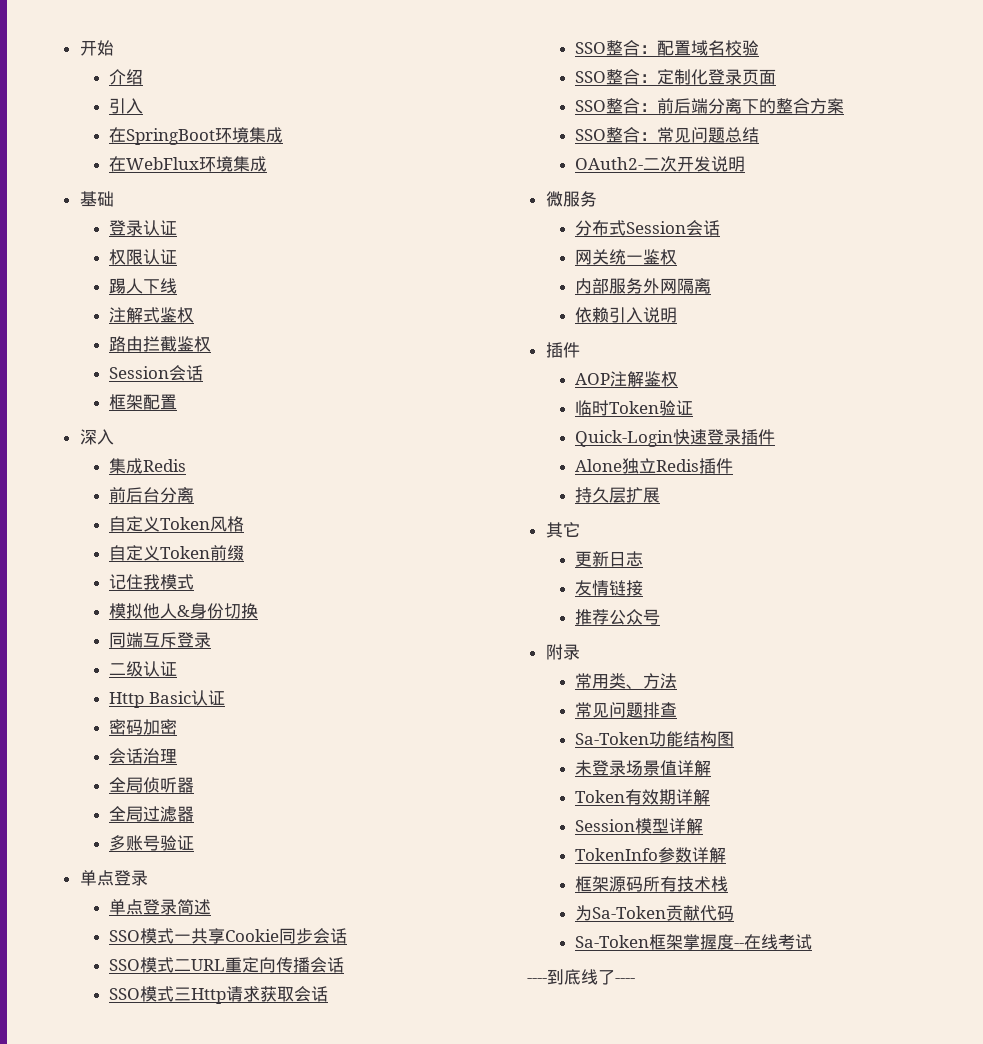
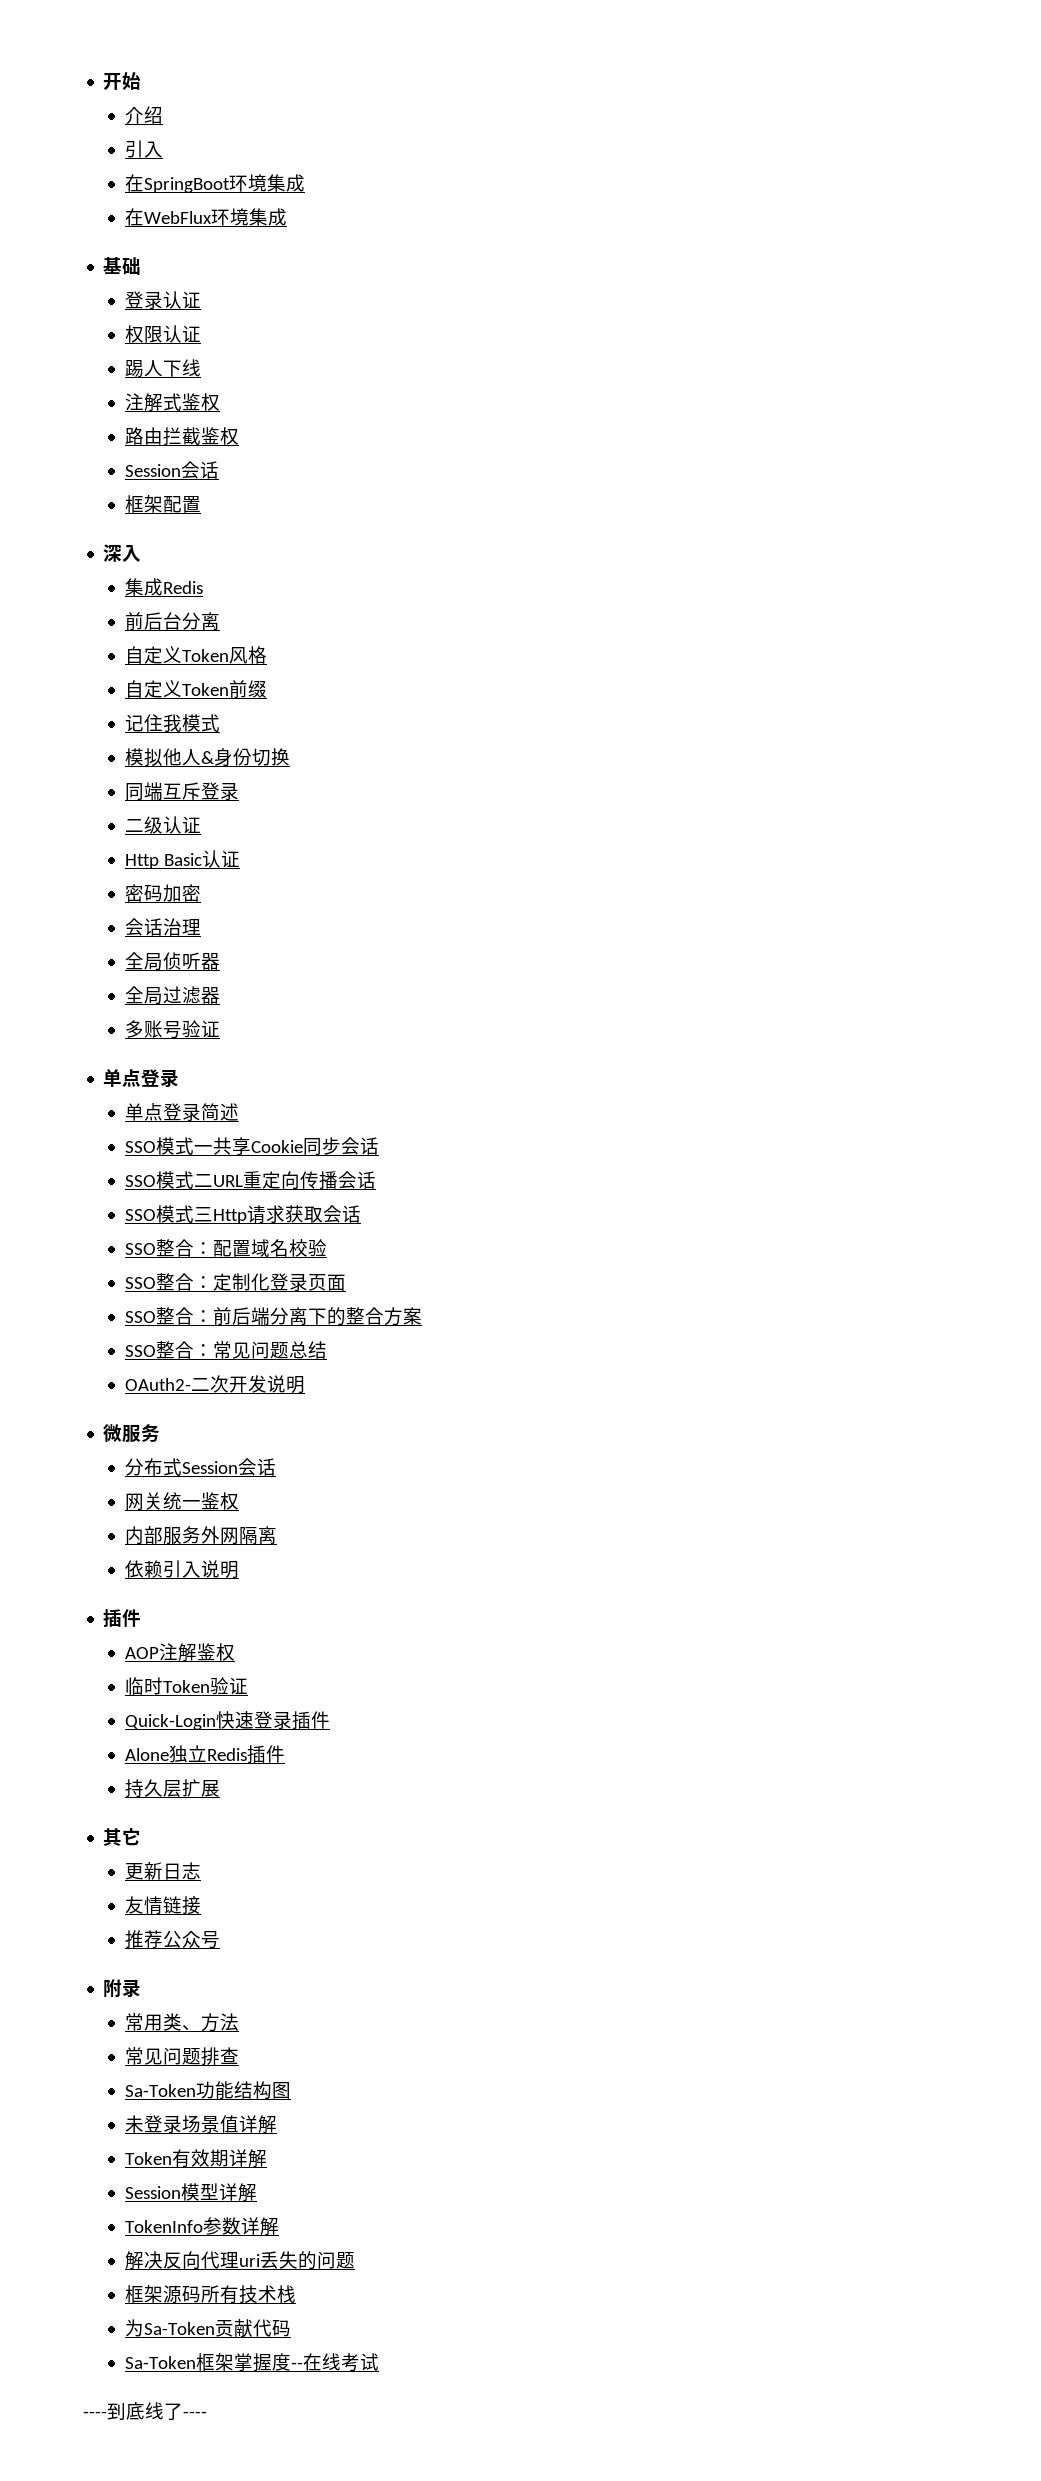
+ 解决反向代理uri丢失的问题

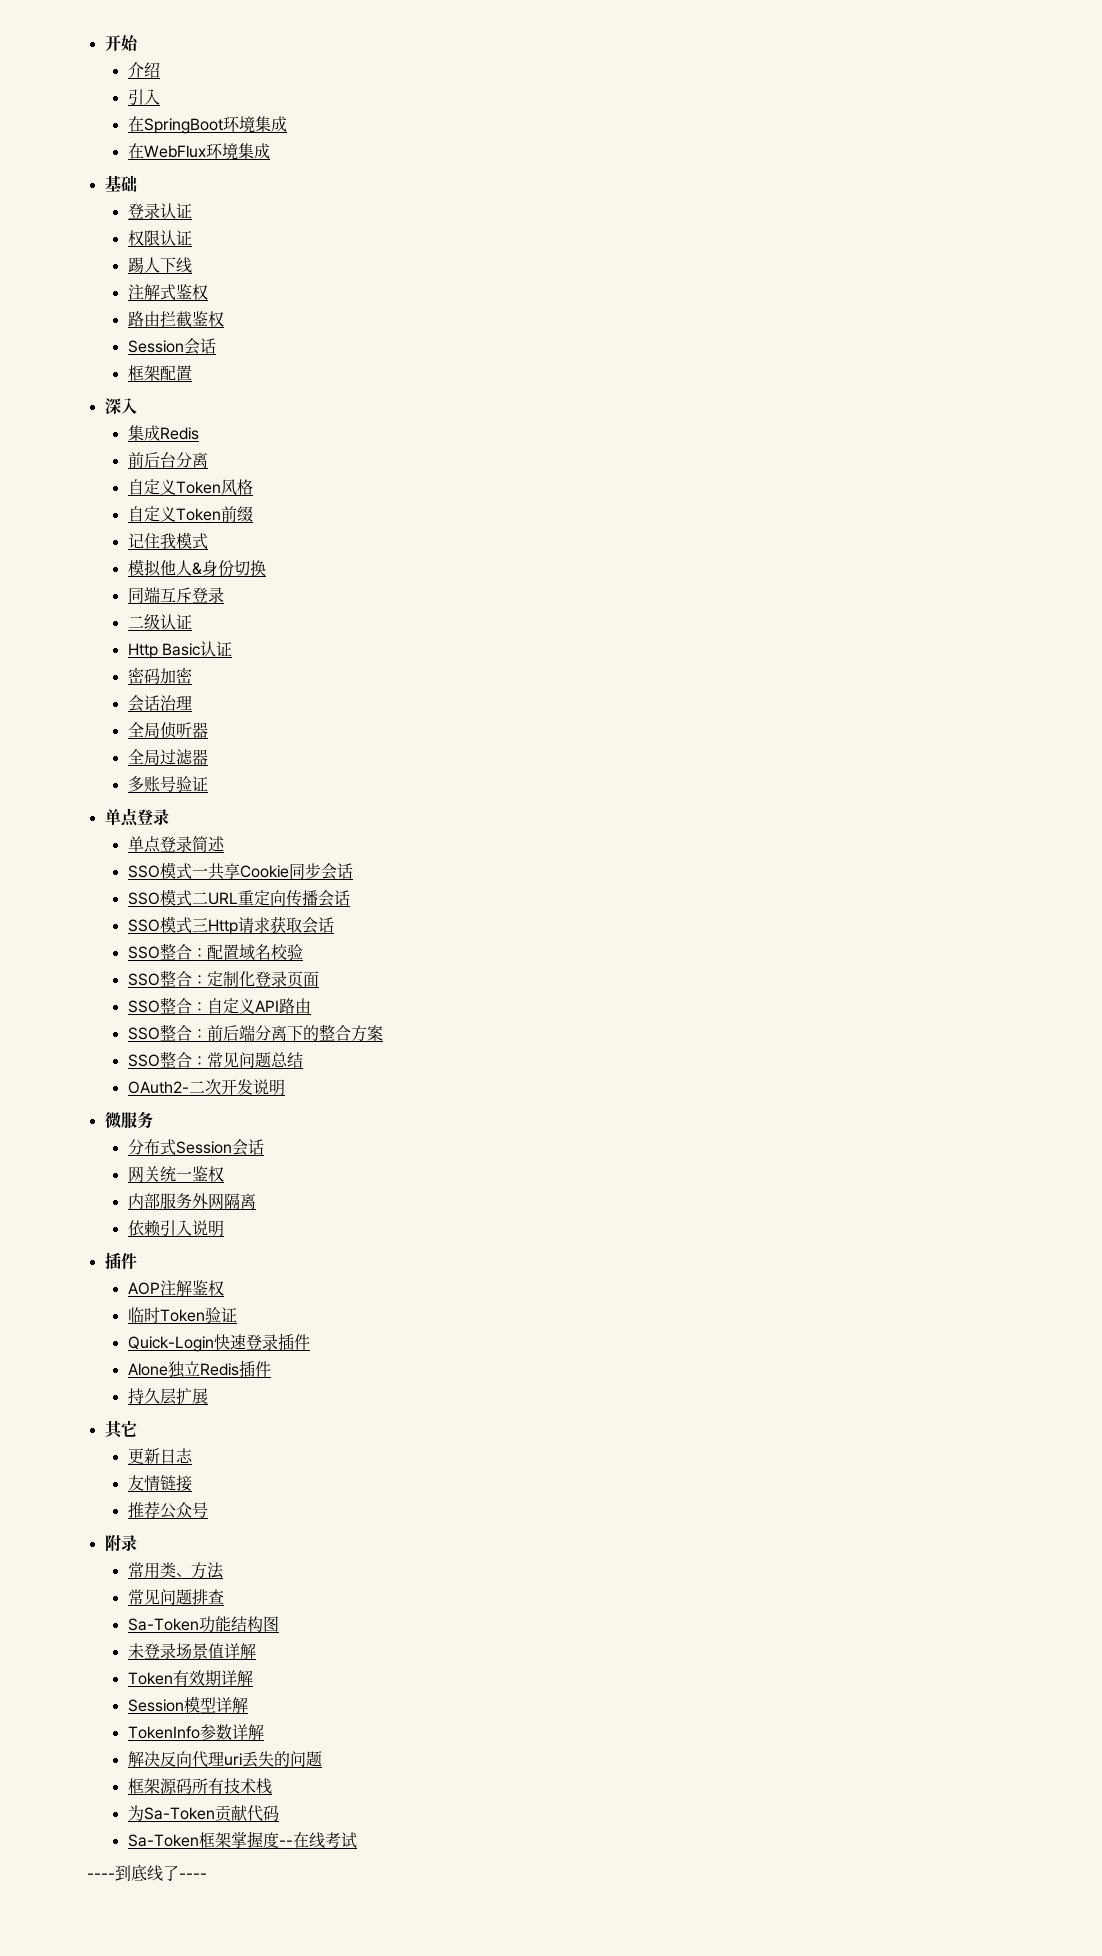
+ SSO整合：自定义API路由

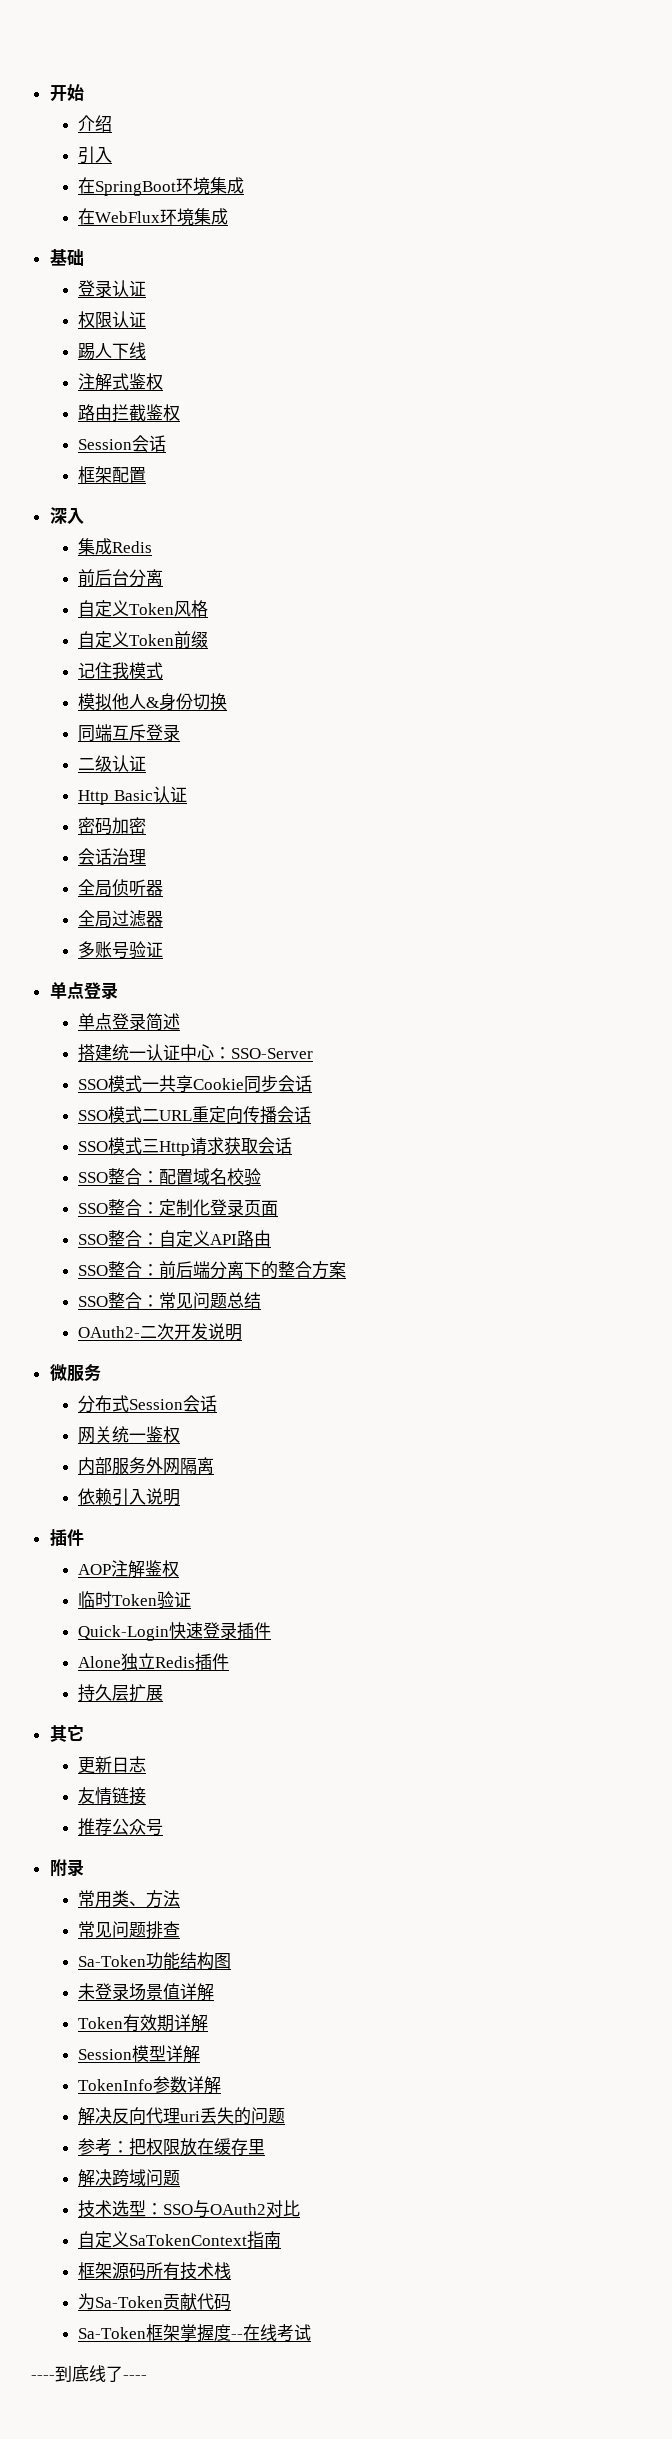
+ 搭建统一认证中心：SSO-Server
+ 参考：把权限放在缓存里
+ 解决跨域问题
+ 技术选型：SSO与OAuth2对比
+ 自定义SaTokenContext指南

